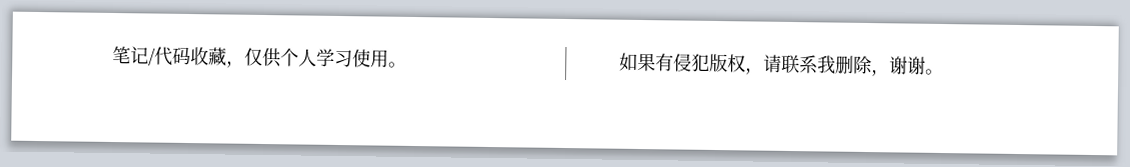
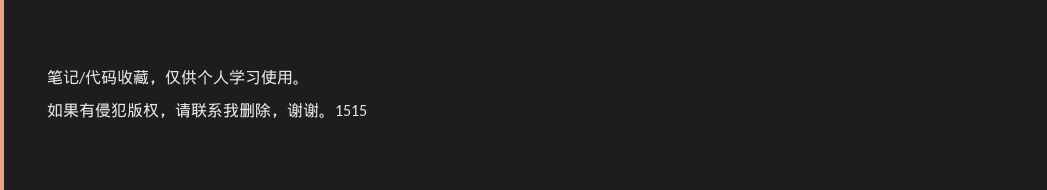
+ 1515

